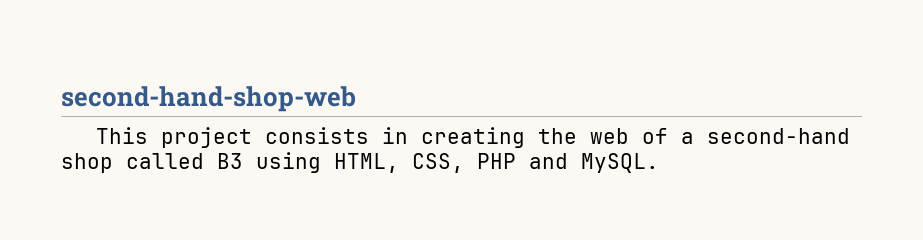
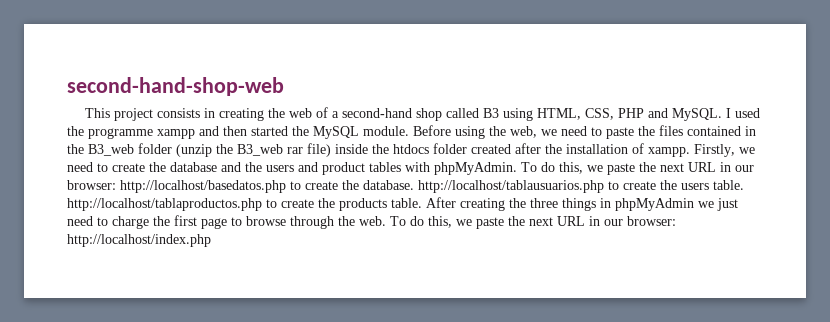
+ I used the programme xampp and then started the MySQL module. Before using the web, we need to paste the files contained in the B3_web folder (unzip the B3_web rar file) inside the htdocs folder created after the installation of xampp. Firstly, we need to create the database and the users and product tables with phpMyAdmin. To do this, we paste the next URL in our browser: http://localhost/basedatos.php to create the database. http://localhost/tablausuarios.php to create the users table. http://localhost/tablaproductos.php to create the products table. After creating the three things in phpMyAdmin we just need to charge the first page to browse through the web. To do this, we paste the next URL in our browser: http://localhost/index.php

